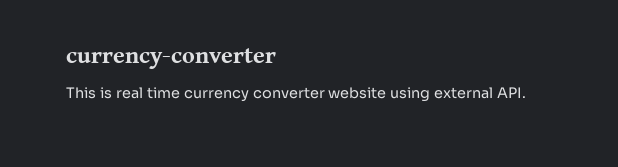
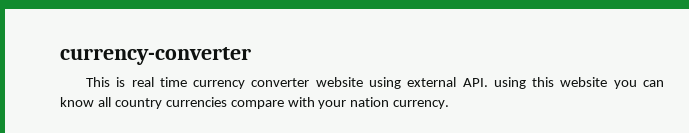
- This is real time currency converter website using external API.
+ This is real time currency converter website using external API. using this website you can know all country currencies compare with your nation currency.

